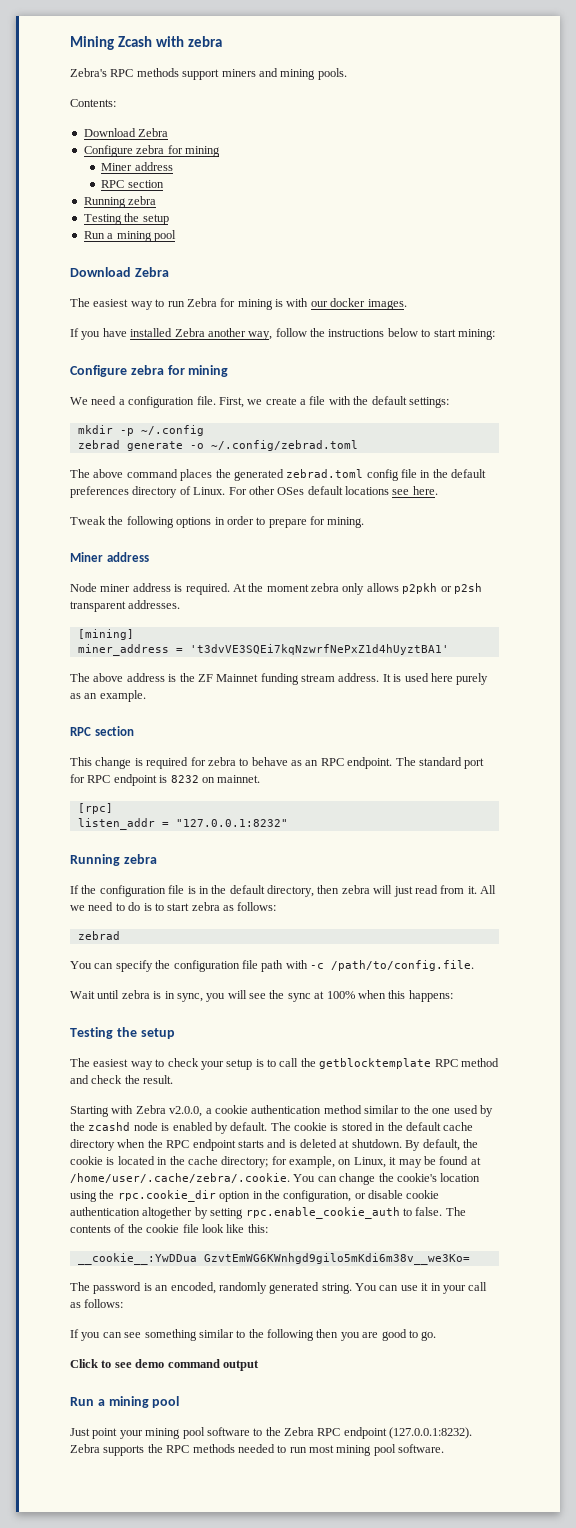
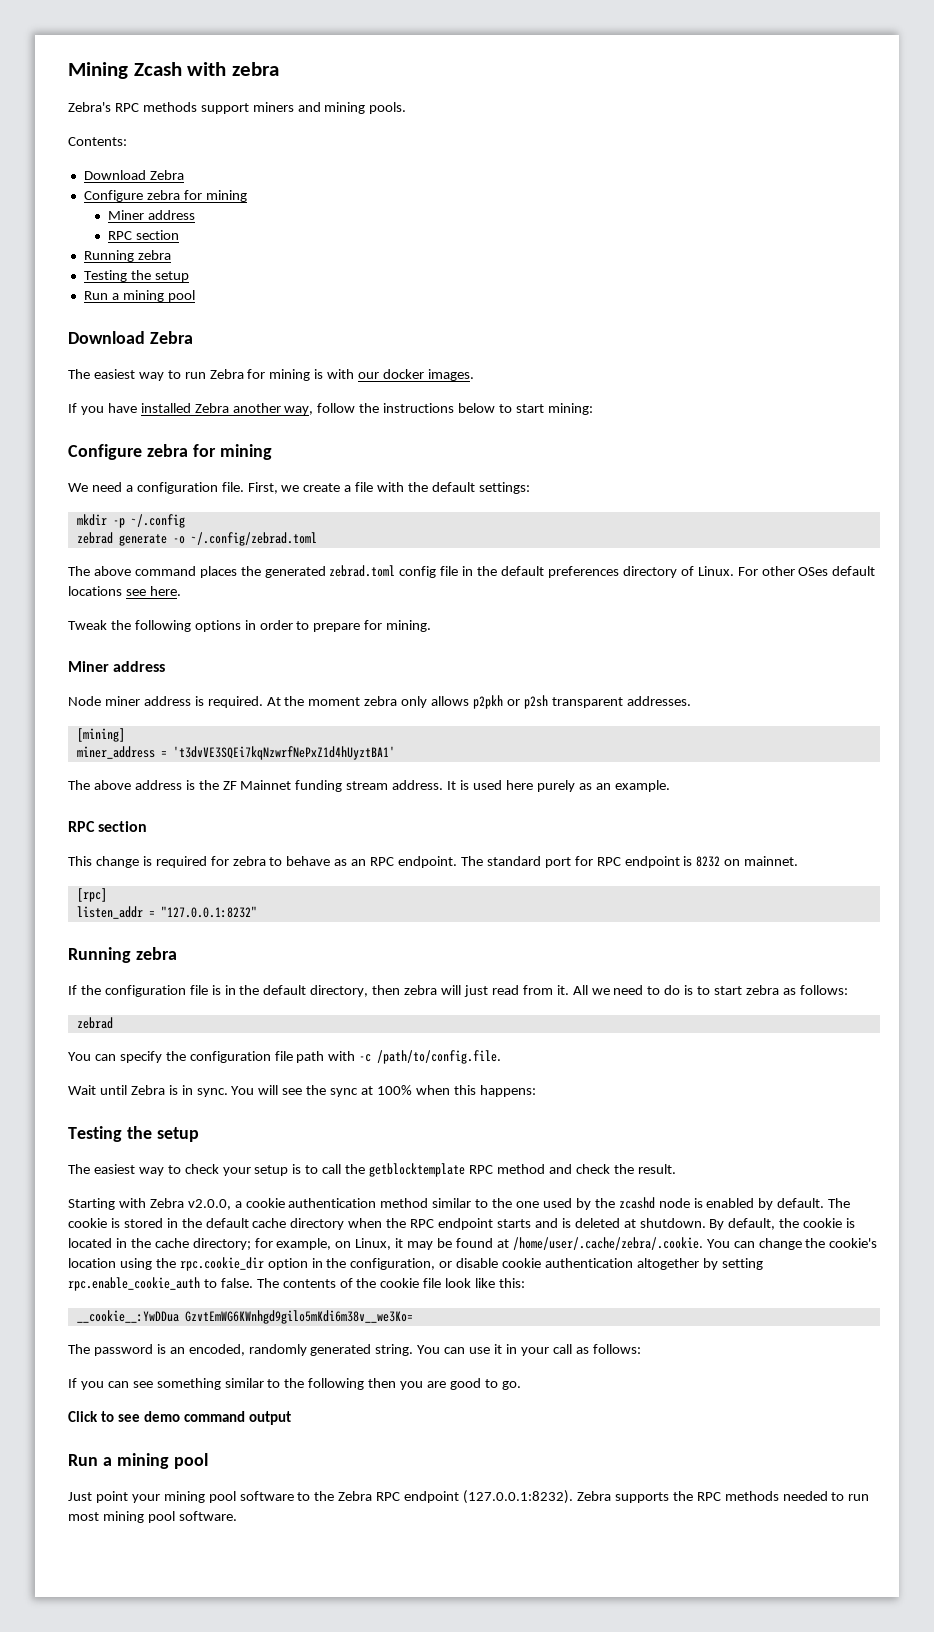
- Wait until zebra is in sync, you will see the sync at 100% when this happens:
+ Wait until Zebra is in sync. You will see the sync at 100% when this happens:

